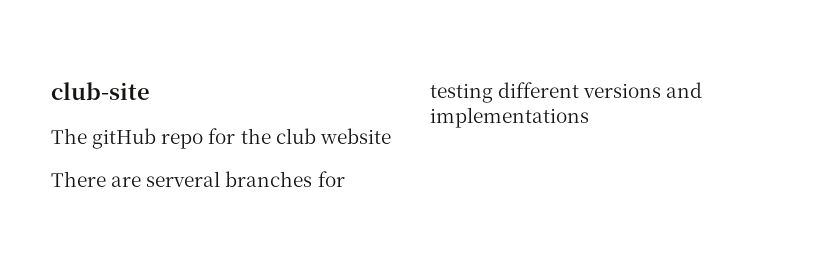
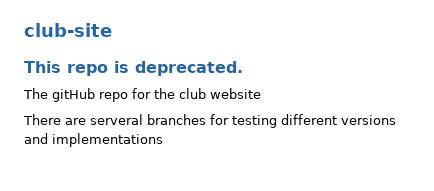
+ This repo is deprecated.

